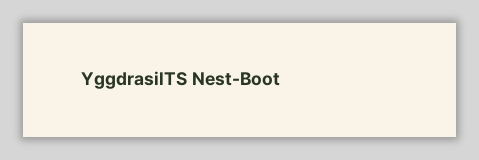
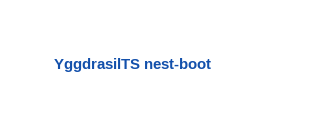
- YggdrasilTS Nest-Boot
+ YggdrasilTS nest-boot

